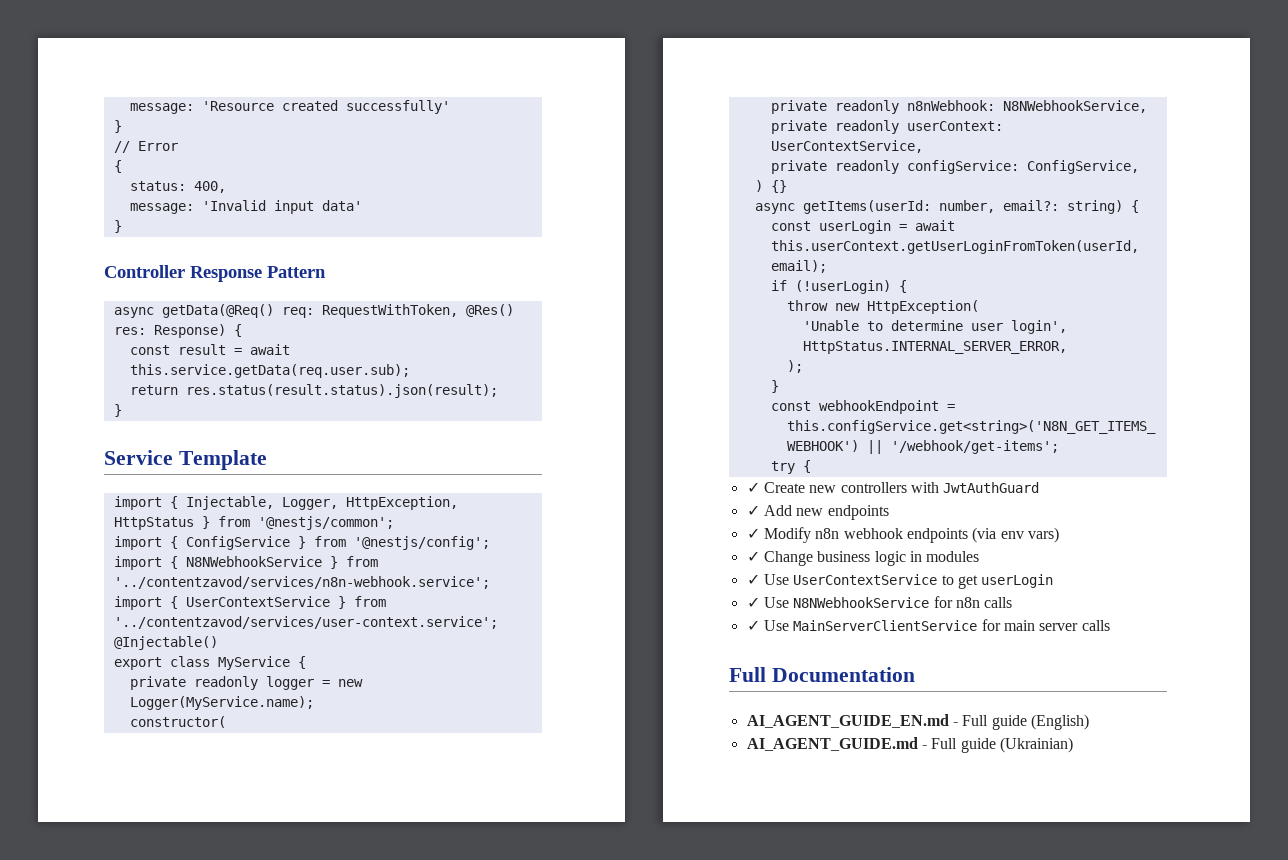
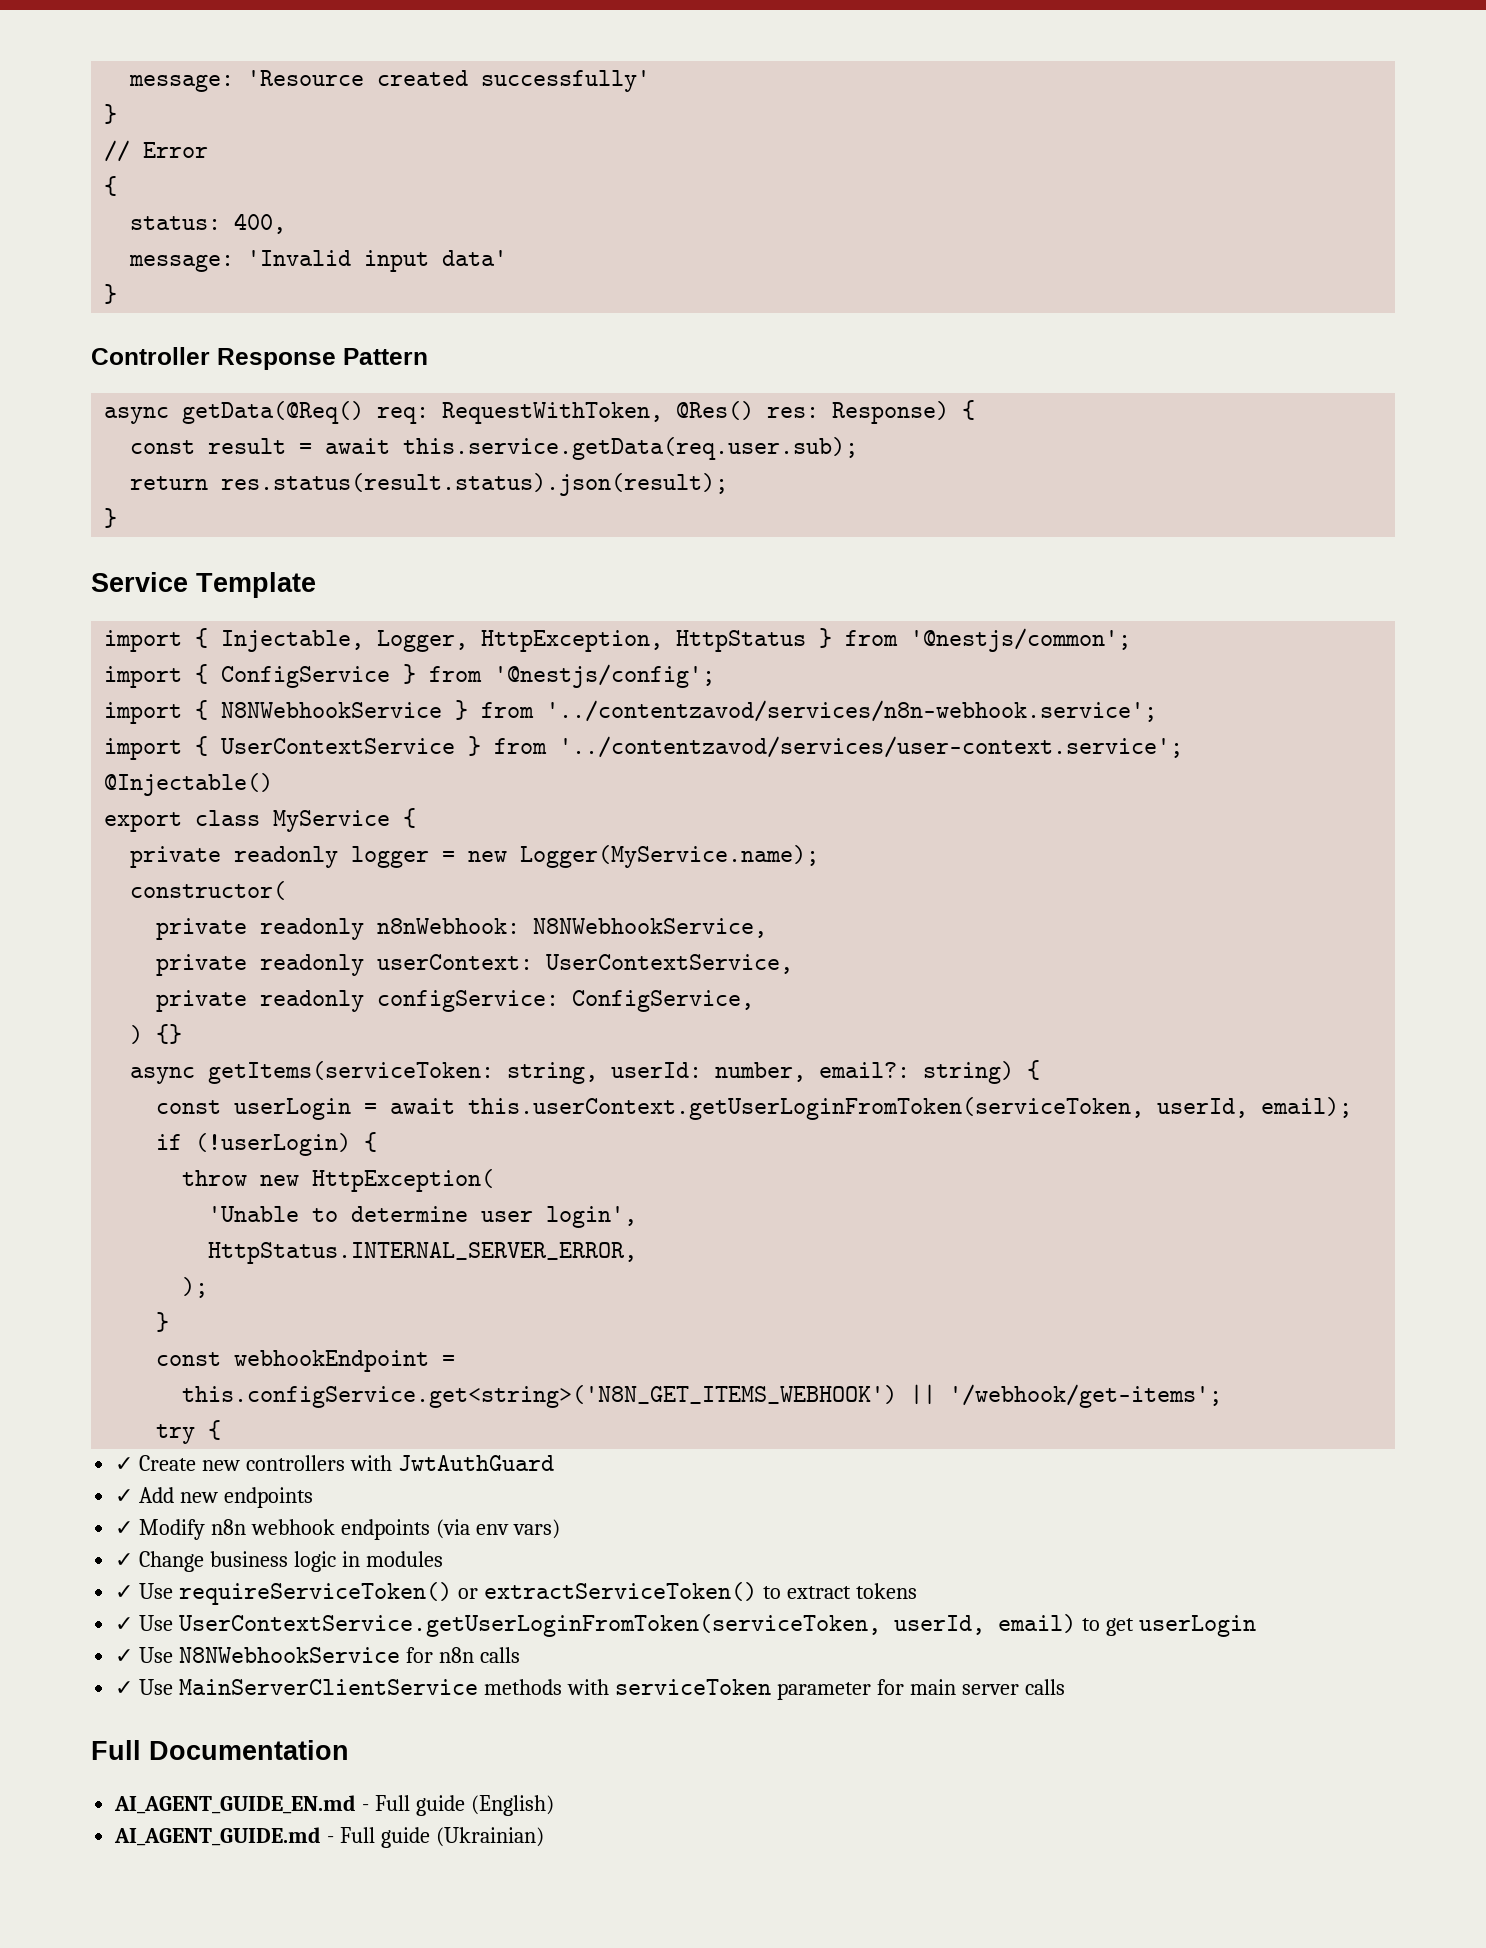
- async getItems(userId: number, email?: string) {
+ async getItems(serviceToken: string, userId: number, email?: string) {
- const userLogin = await this.userContext.getUserLoginFromToken(userId, email);
+ const userLogin = await this.userContext.getUserLoginFromToken(serviceToken, userId, email);
- ✓ Use UserContextService to get userLogin
+ ✓ Use requireServiceToken() or extractServiceToken() to extract tokens
+ ✓ Use UserContextService.getUserLoginFromToken(serviceToken, userId, email) to get userLogin
- ✓ Use MainServerClientService for main server calls
+ ✓ Use MainServerClientService methods with serviceToken parameter for main server calls

